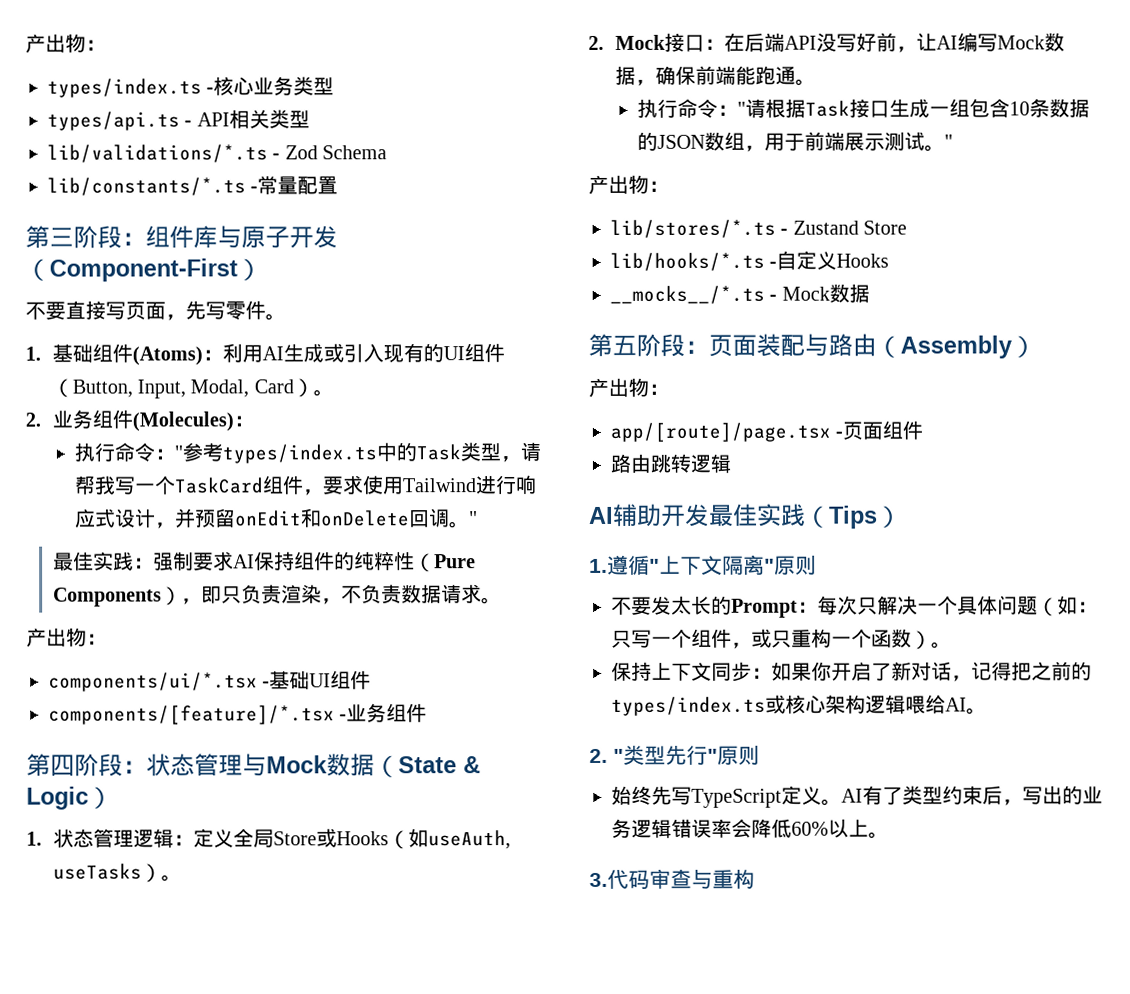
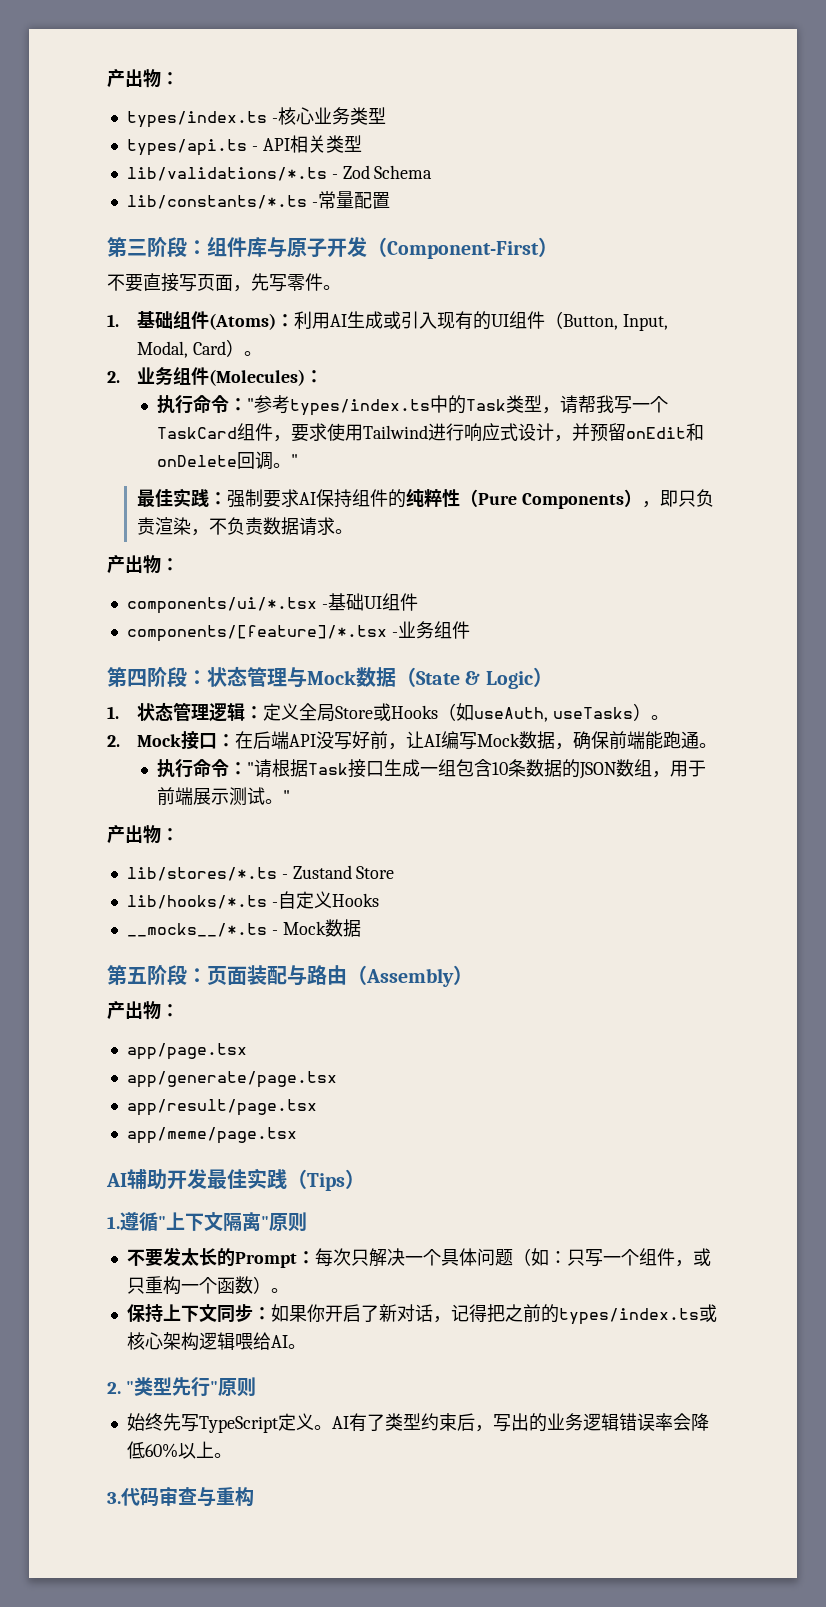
- app/[route]/page.tsx -页面组件
- 路由跳转逻辑
+ app/page.tsx
+ app/generate/page.tsx
+ app/result/page.tsx
+ app/meme/page.tsx

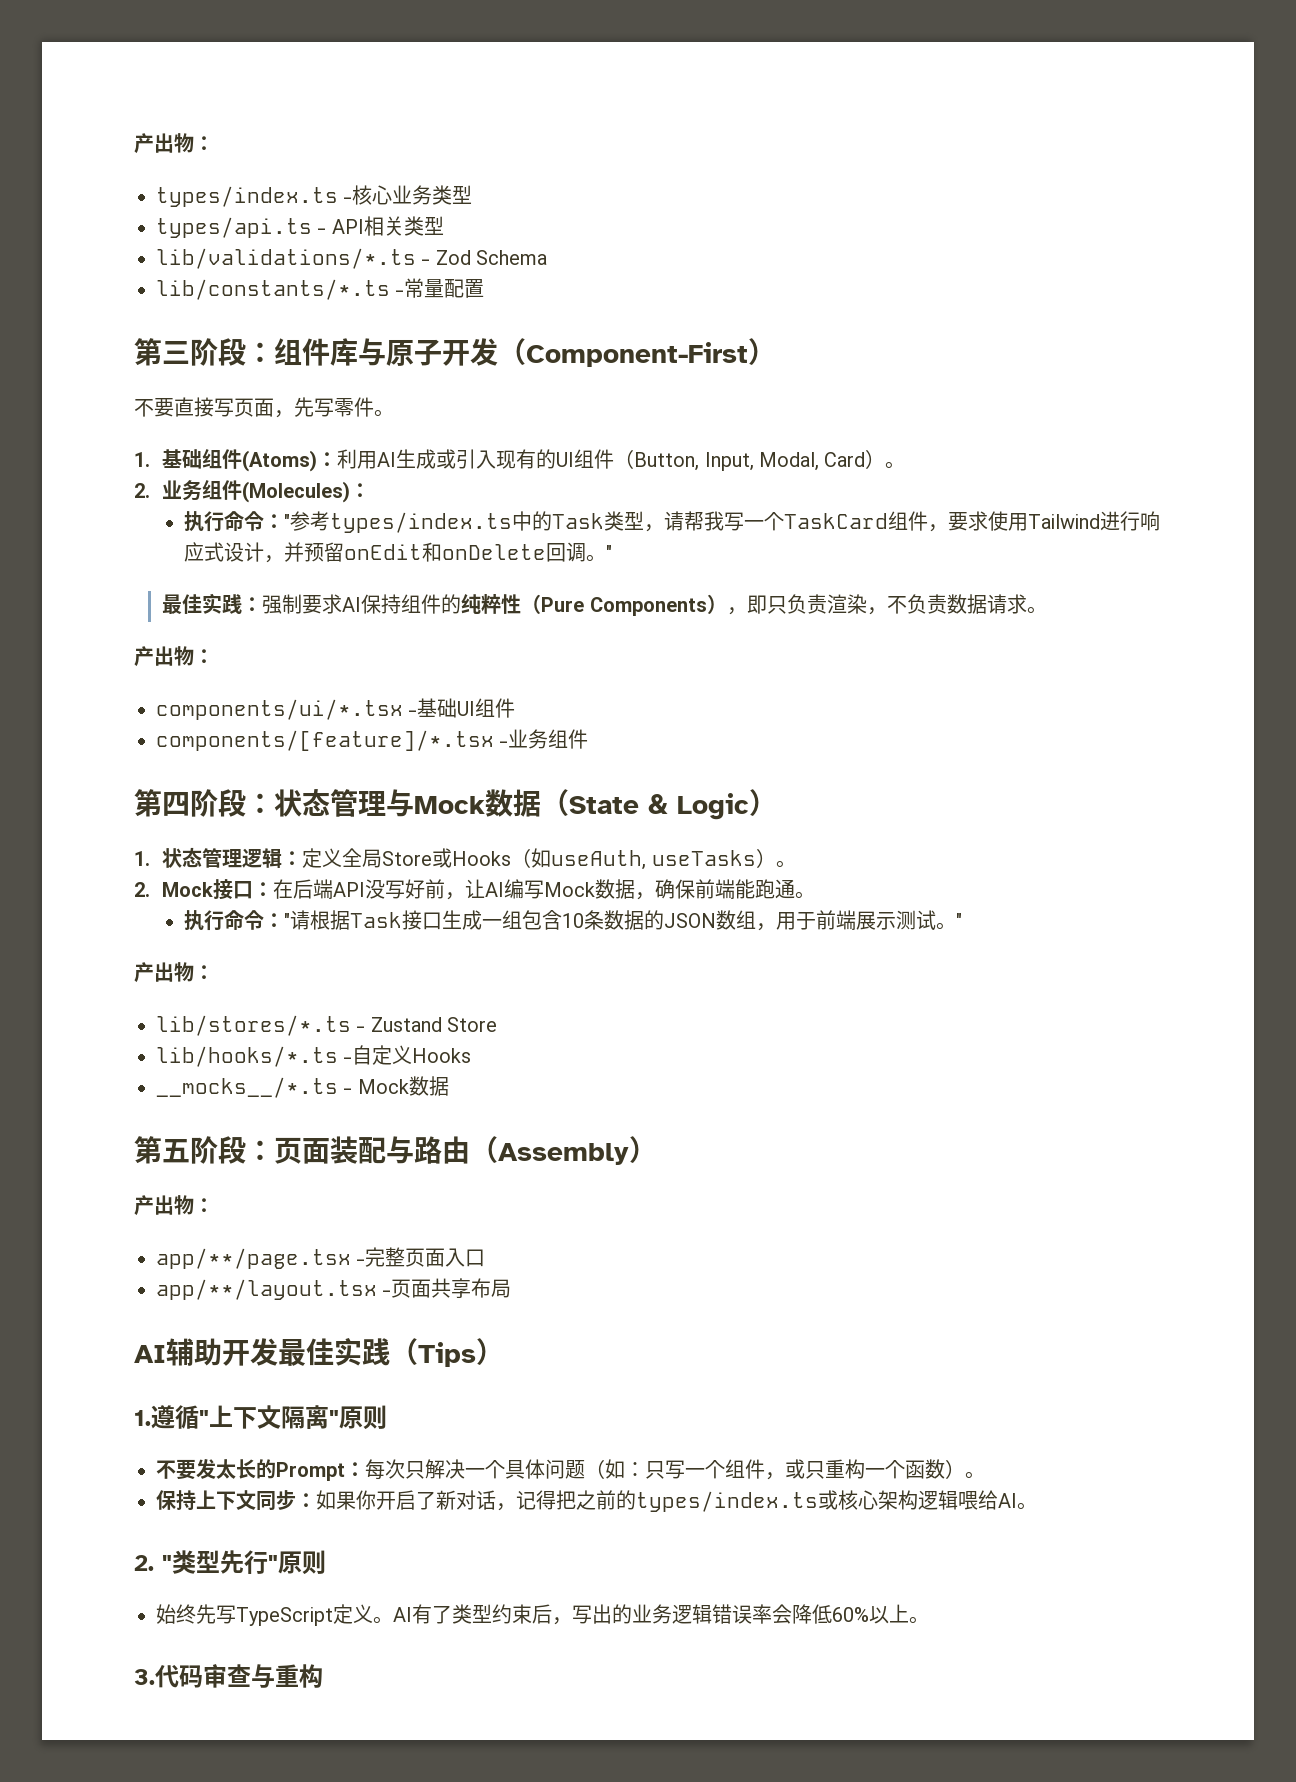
- app/page.tsx
- app/generate/page.tsx
- app/result/page.tsx
- app/meme/page.tsx
+ app/**/page.tsx -完整页面入口
+ app/**/layout.tsx -页面共享布局

